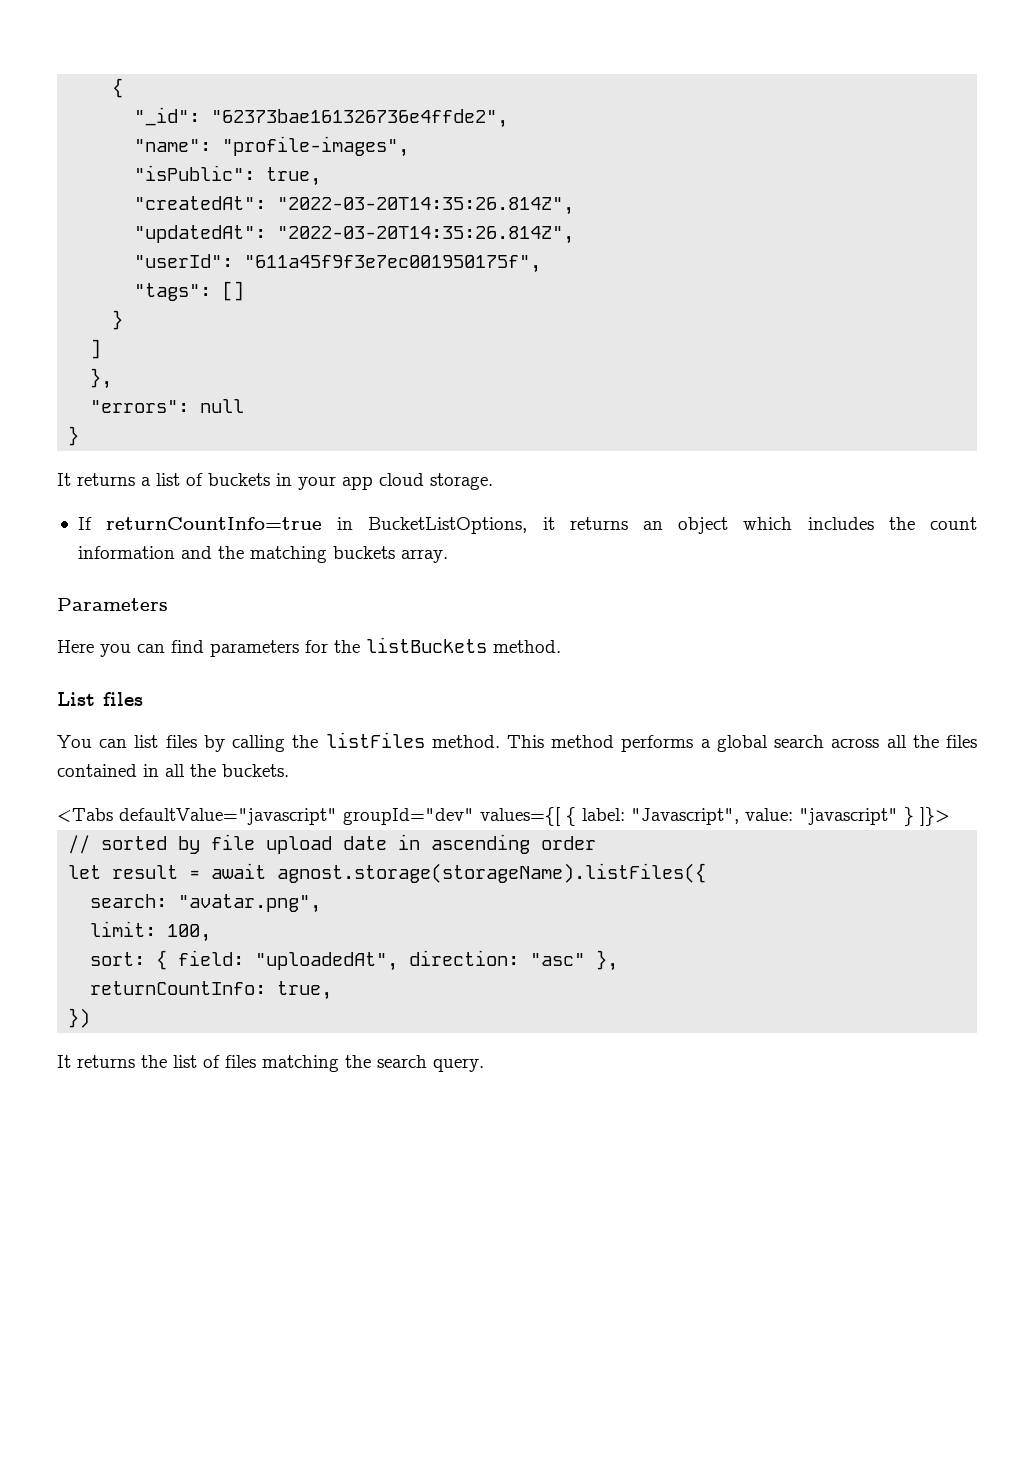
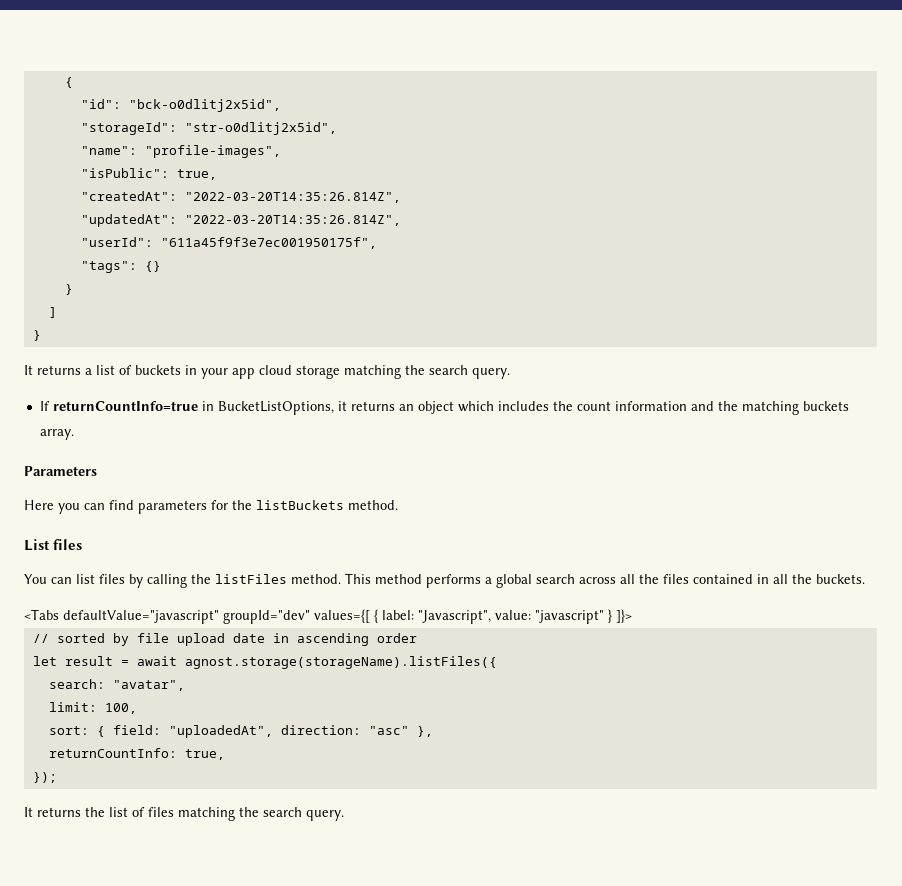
- "_id": "62373bae161326736e4ffde2",
+ "id": "bck-o0dlitj2x5id",
+ "storageId": "str-o0dlitj2x5id",
- "tags": []
+ "tags": {}
  ]
- },
- "errors": null
- It returns a list of buckets in your app cloud storage.
+ It returns a list of buckets in your app cloud storage matching the search query.
- search: "avatar.png",
+ search: "avatar",
- })
+ });

